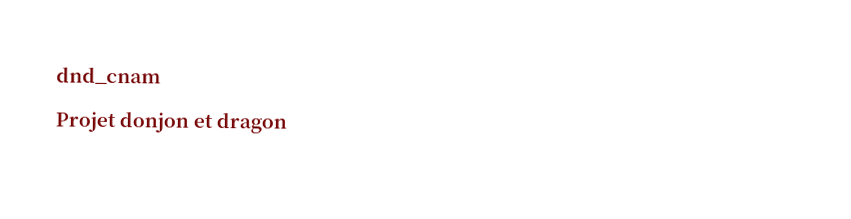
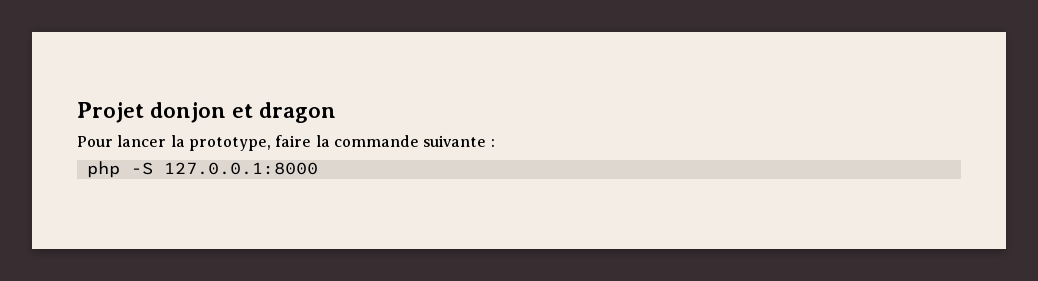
- dnd_cnam
+ Pour lancer la prototype, faire la commande suivante :
+ php -S 127.0.0.1:8000

